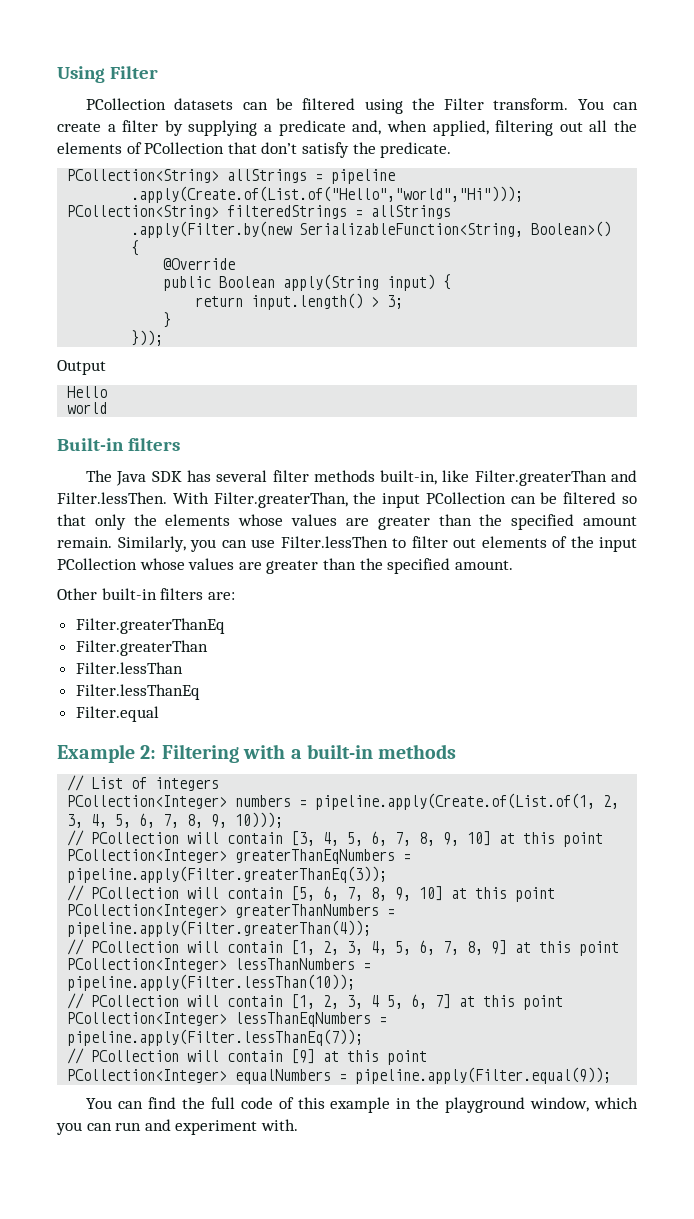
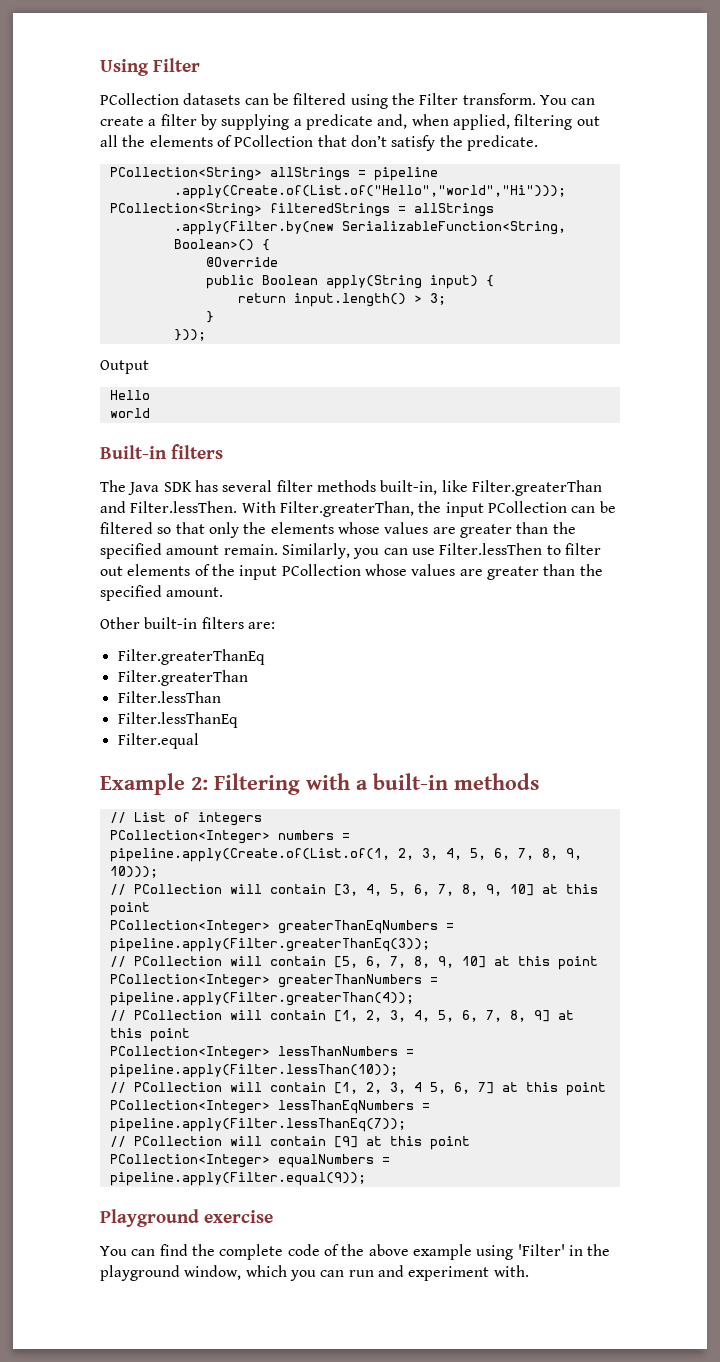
+ Playground exercise
- You can find the full code of this example in the playground window, which you can run and experiment with.
+ You can find the complete code of the above example using 'Filter' in the playground window, which you can run and experiment with.

